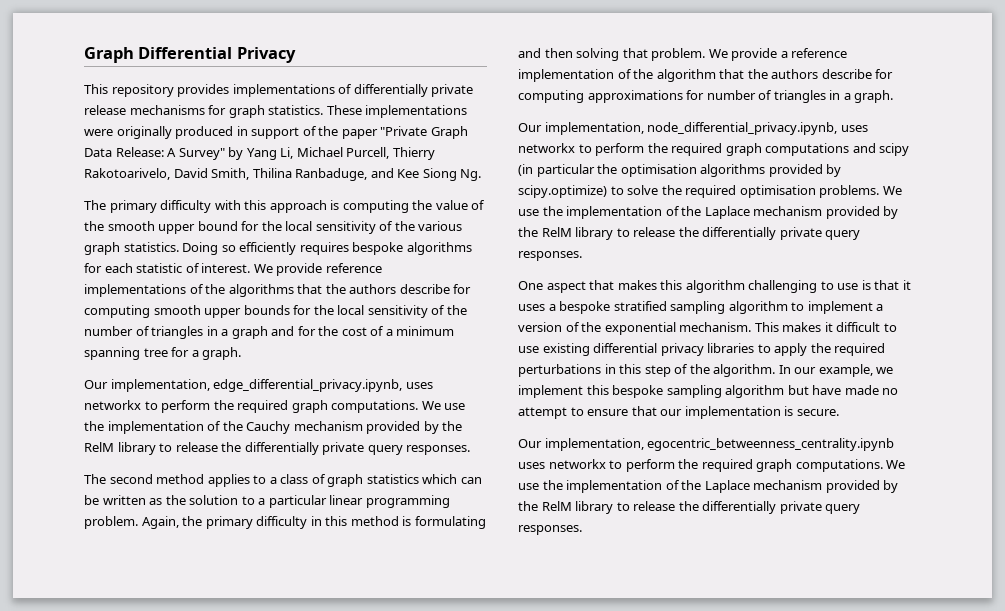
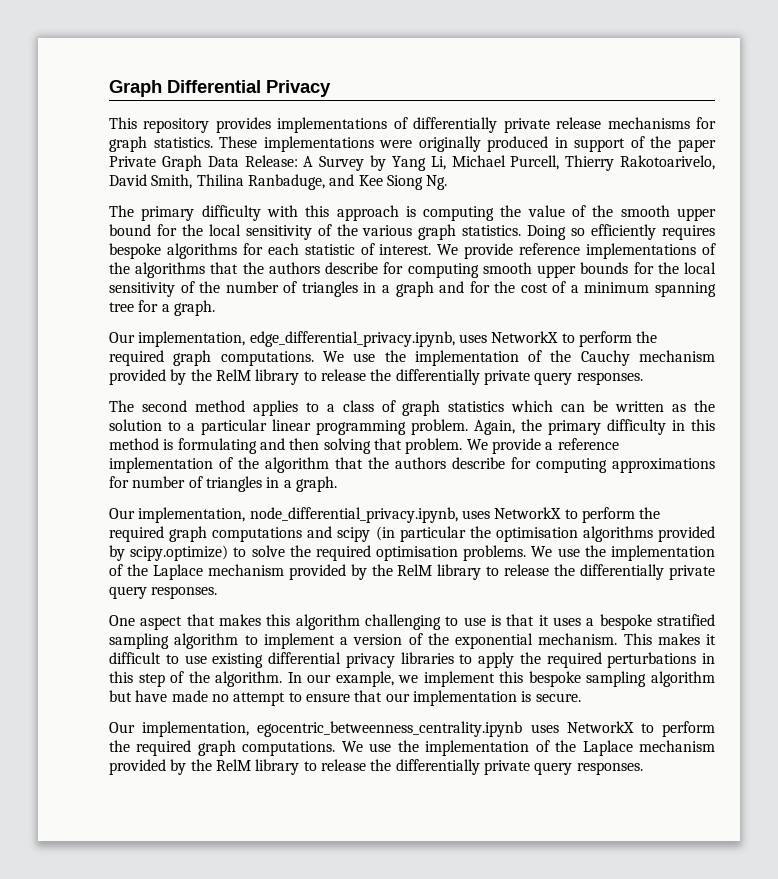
- These implementations were originally produced in support of the paper "Private Graph Data Release: A Survey" by Yang Li, Michael Purcell, Thierry Rakotoarivelo, David Smith, Thilina Ranbaduge, and Kee Siong Ng.
+ These implementations were originally produced in support of the paper Private Graph Data Release: A Survey by Yang Li, Michael Purcell, Thierry Rakotoarivelo, David Smith, Thilina Ranbaduge, and Kee Siong Ng.
- Our implementation, edge_differential_privacy.ipynb, uses networkx to perform the required graph computations.
+ Our implementation, edge_differential_privacy.ipynb, uses NetworkX to perform the required graph computations.
- Our implementation, node_differential_privacy.ipynb, uses networkx to perform the required graph computations and scipy (in particular the optimisation algorithms provided by scipy.optimize) to solve the required optimisation problems.
+ Our implementation, node_differential_privacy.ipynb, uses NetworkX to perform the required graph computations and scipy (in particular the optimisation algorithms provided by scipy.optimize) to solve the required optimisation problems.
- Our implementation, egocentric_betweenness_centrality.ipynb uses networkx to perform the required graph computations.
+ Our implementation, egocentric_betweenness_centrality.ipynb uses NetworkX to perform the required graph computations.

